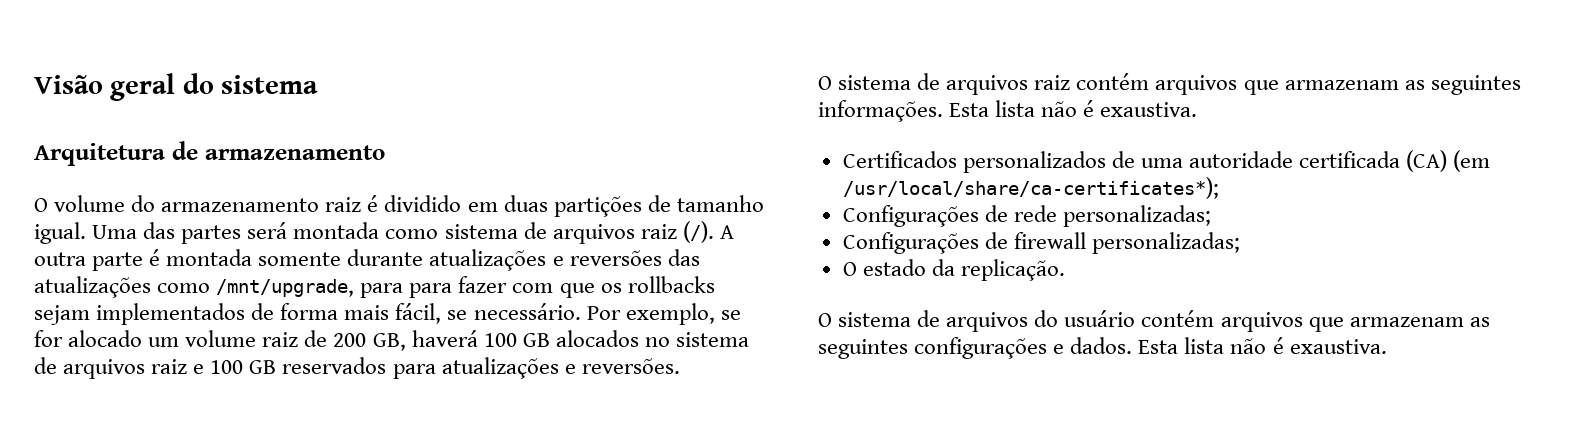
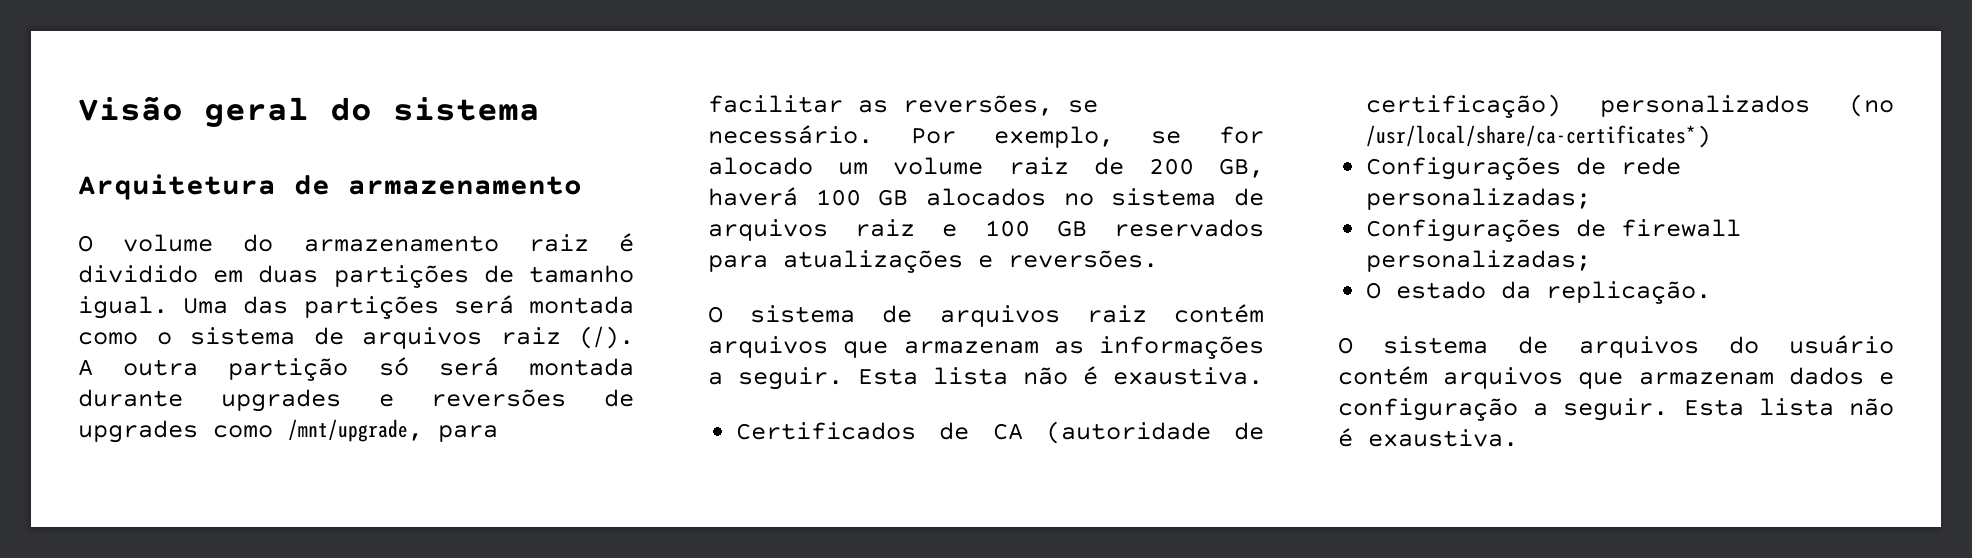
- Uma das partes será montada como sistema de arquivos raiz (/).
+ Uma das partições será montada como o sistema de arquivos raiz (/).
- A outra parte é montada somente durante atualizações e reversões das atualizações como /mnt/upgrade, para para fazer com que os rollbacks sejam implementados de forma mais fácil, se necessário.
+ A outra partição só será montada durante upgrades e reversões de upgrades como /mnt/upgrade, para facilitar as reversões, se necessário.
- O sistema de arquivos raiz contém arquivos que armazenam as seguintes informações.
+ O sistema de arquivos raiz contém arquivos que armazenam as informações a seguir.
- Certificados personalizados de uma autoridade certificada (CA) (em /usr/local/share/ca-certificates*);
+ Certificados de CA (autoridade de certificação) personalizados (no /usr/local/share/ca-certificates*)
- O sistema de arquivos do usuário contém arquivos que armazenam as seguintes configurações e dados.
+ O sistema de arquivos do usuário contém arquivos que armazenam dados e configuração a seguir.

